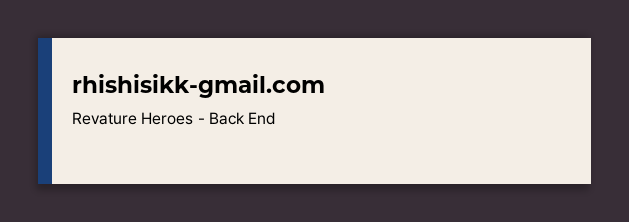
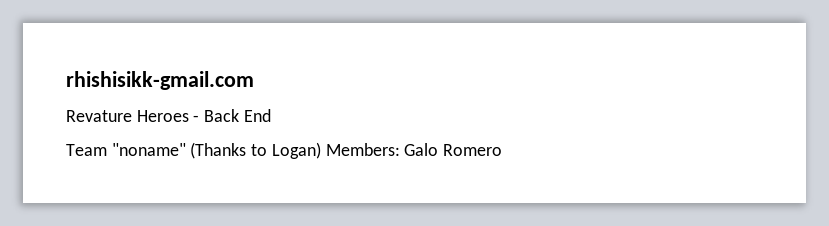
+ Team "noname" (Thanks to Logan) Members: Galo Romero

